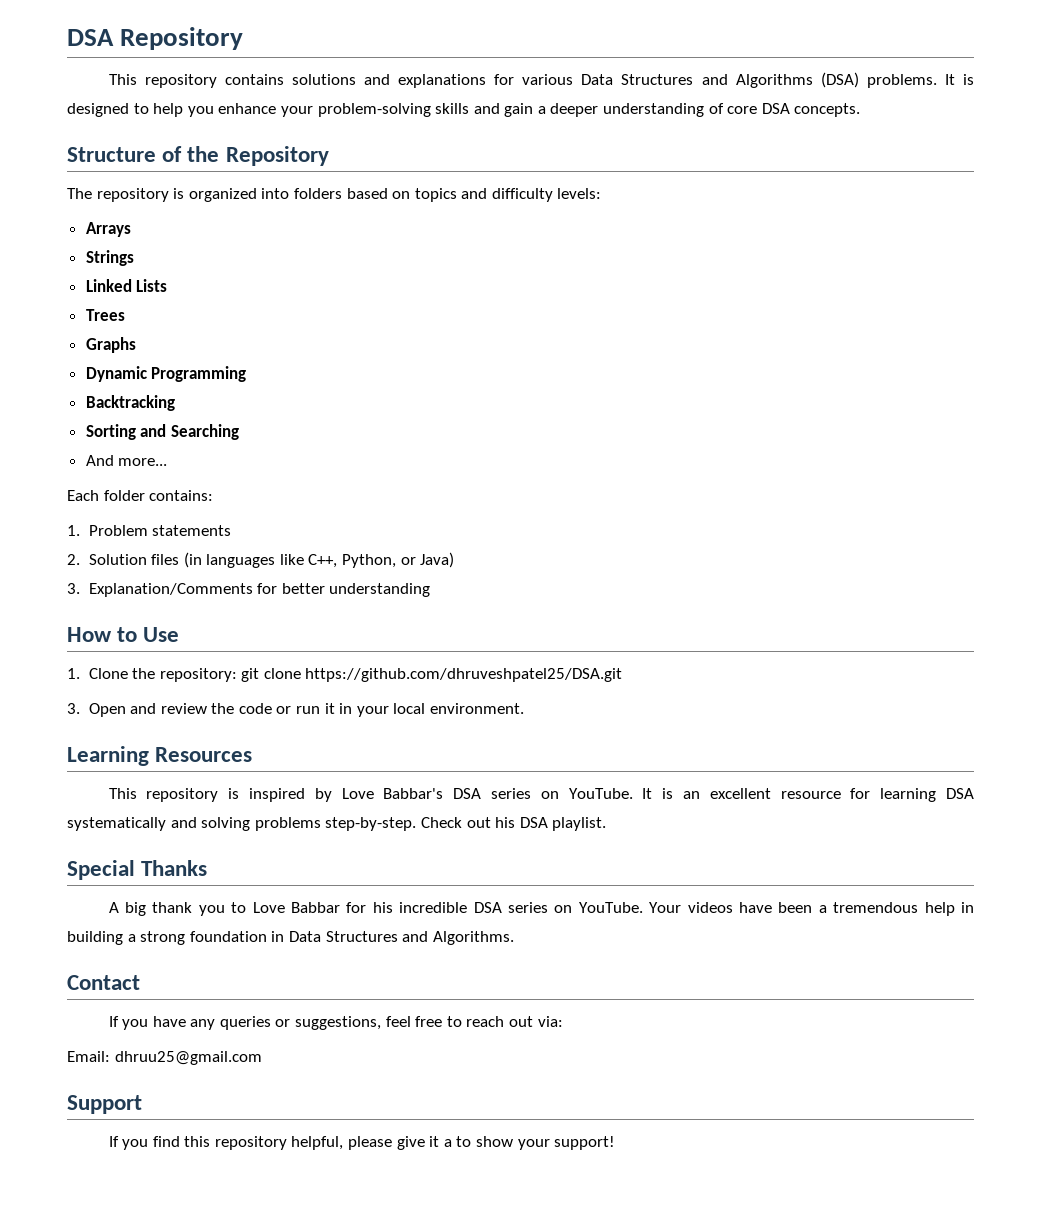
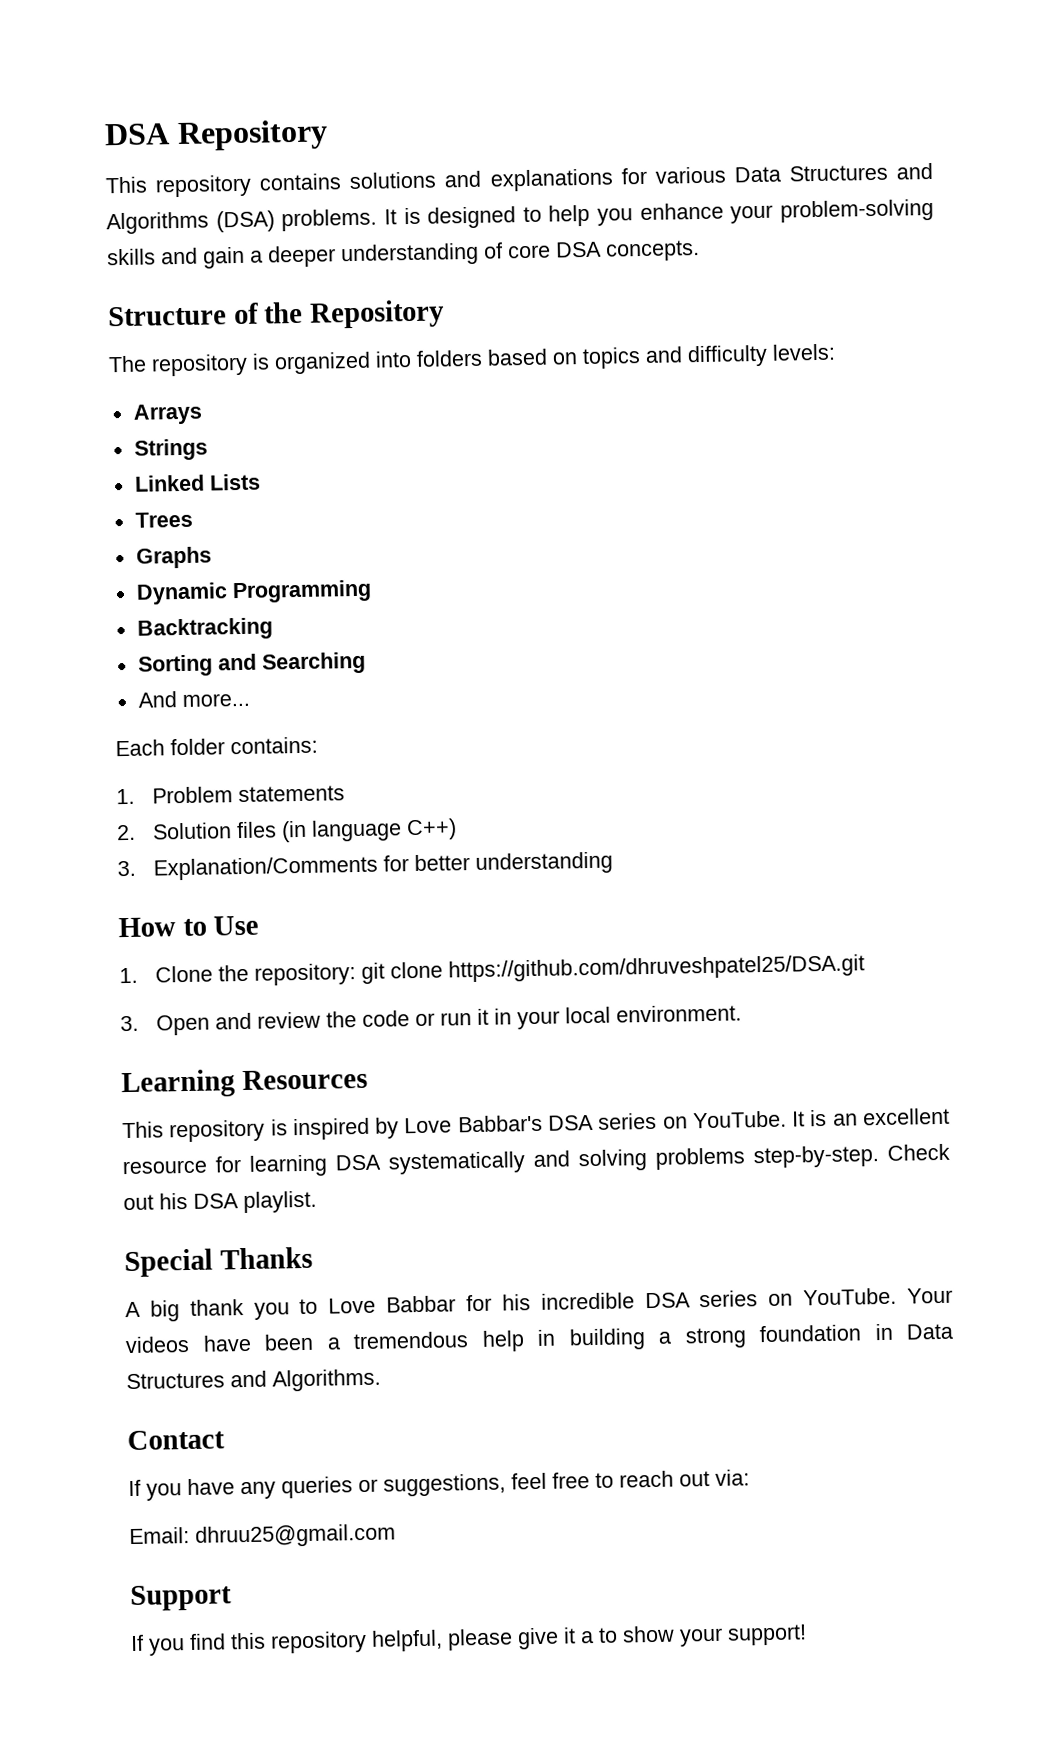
- 2. Solution files (in languages like C++, Python, or Java)
+ 2. Solution files (in language C++)

